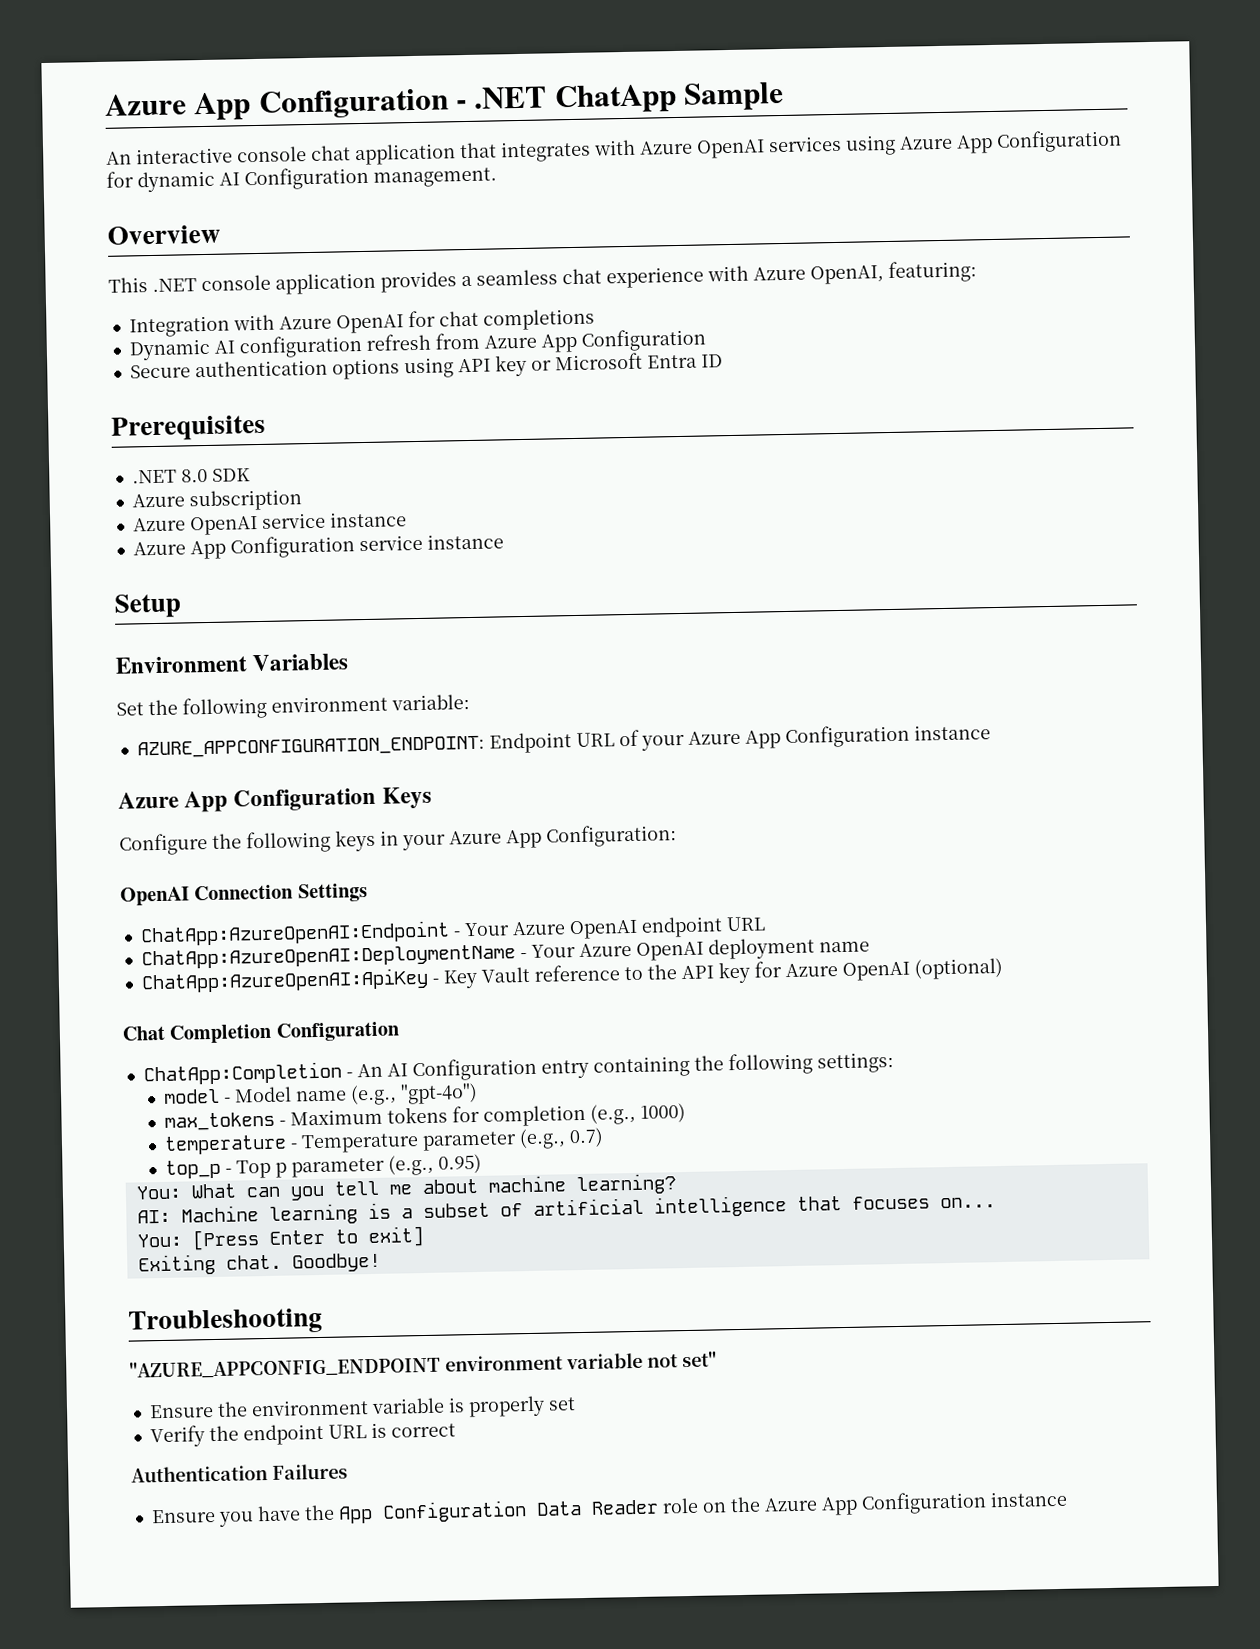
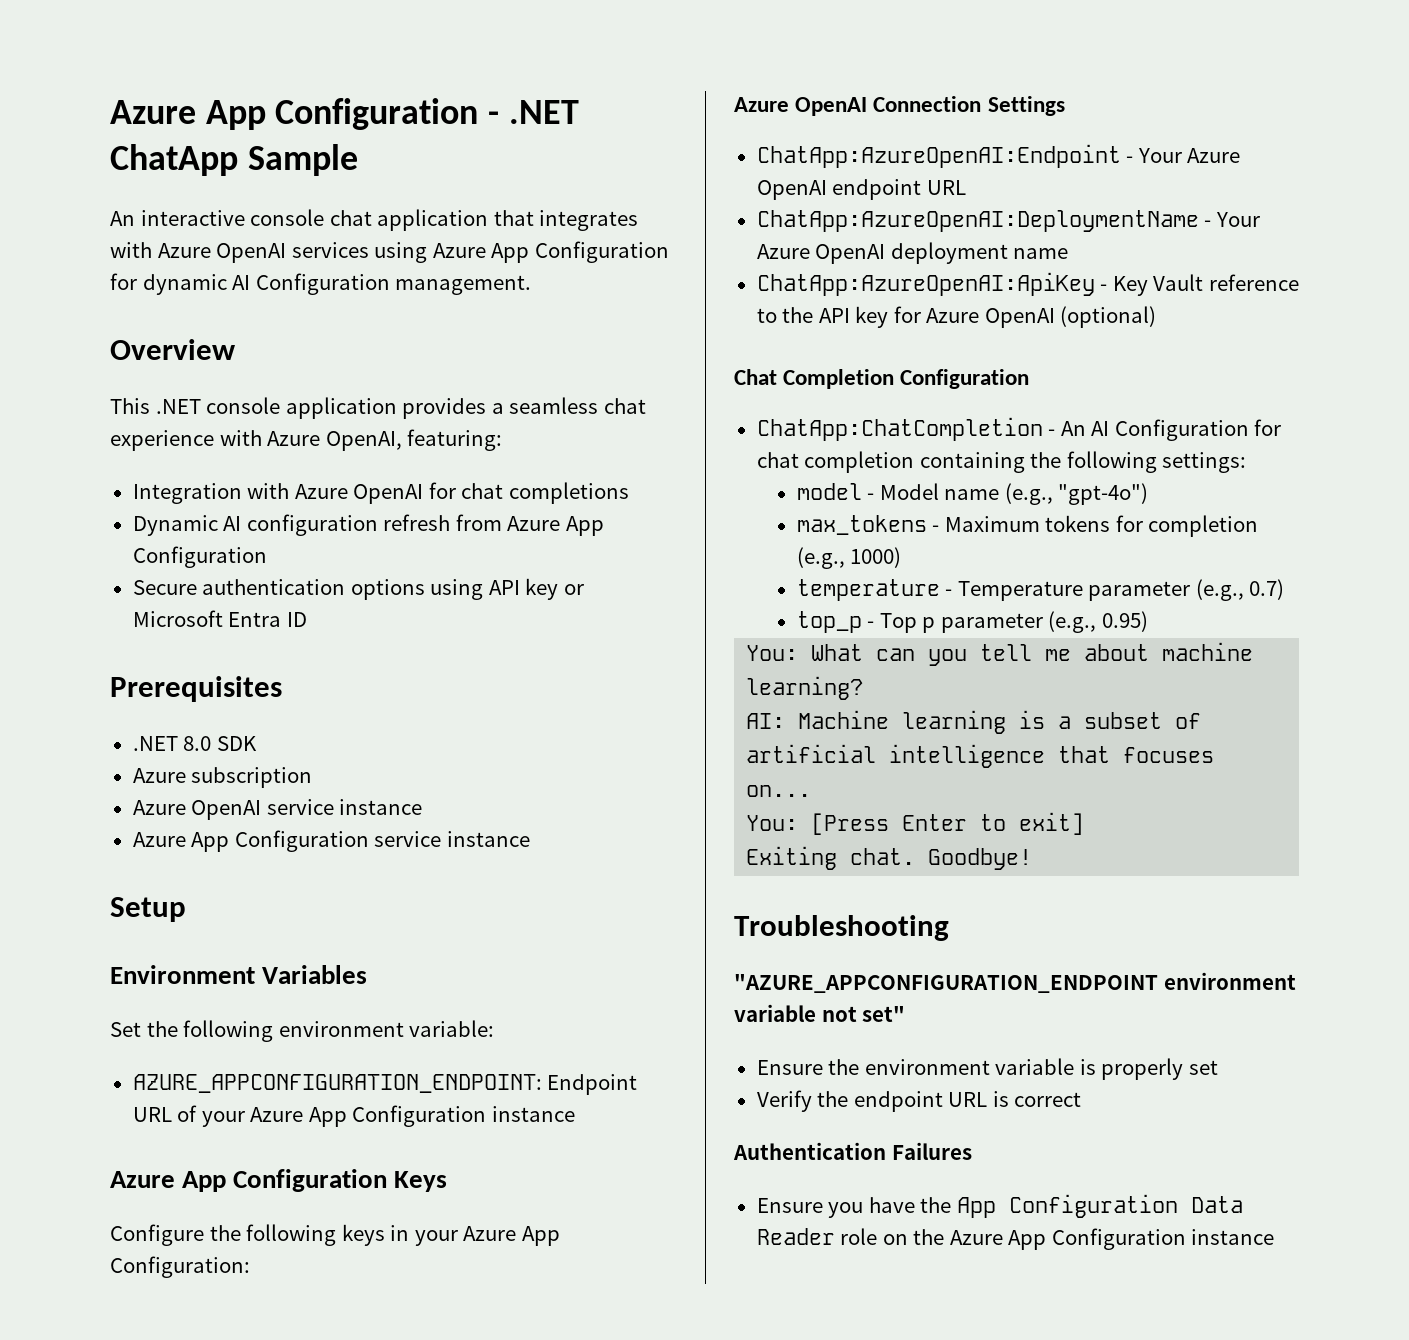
- OpenAI Connection Settings
+ Azure OpenAI Connection Settings
- ChatApp:Completion - An AI Configuration entry containing the following settings:
+ ChatApp:ChatCompletion - An AI Configuration for chat completion containing the following settings:
- "AZURE_APPCONFIG_ENDPOINT environment variable not set"
+ "AZURE_APPCONFIGURATION_ENDPOINT environment variable not set"

